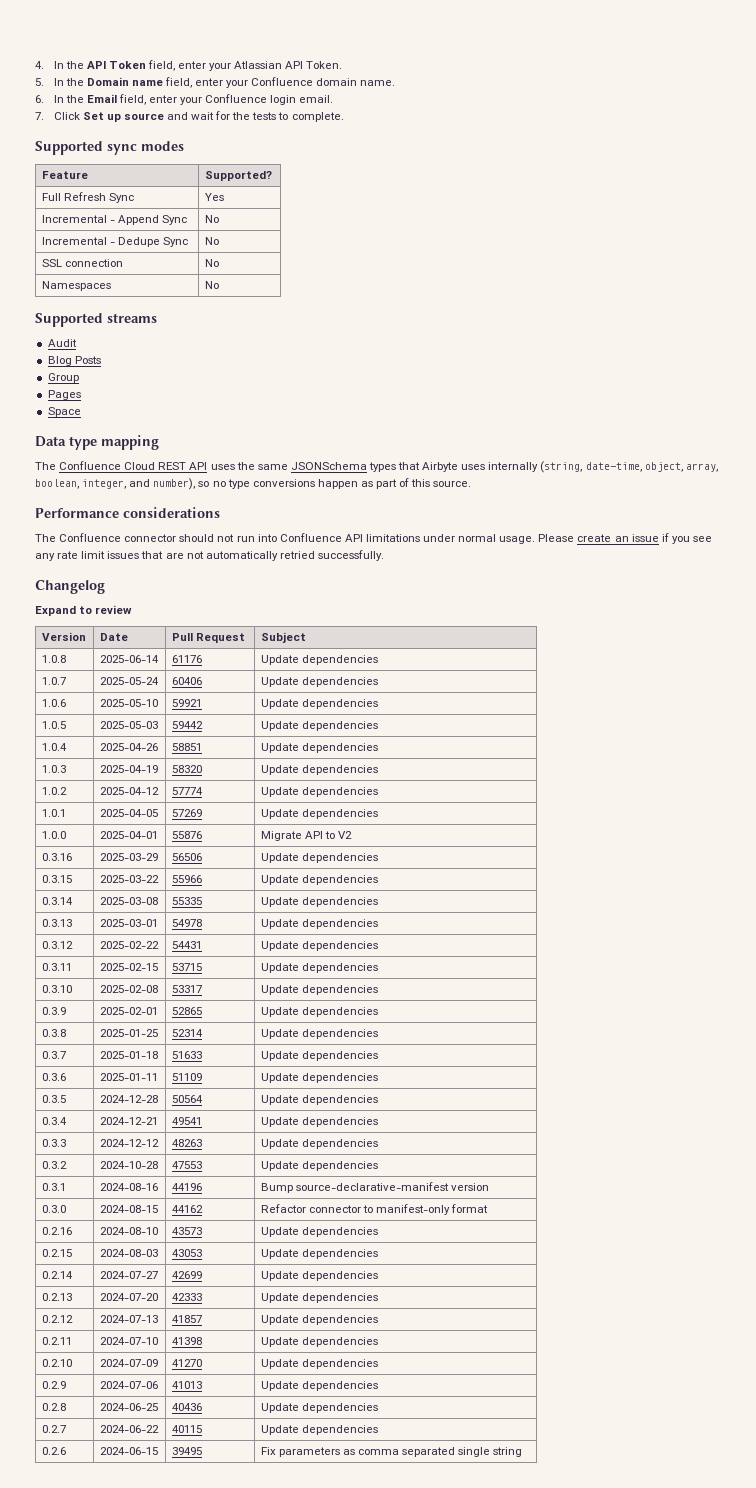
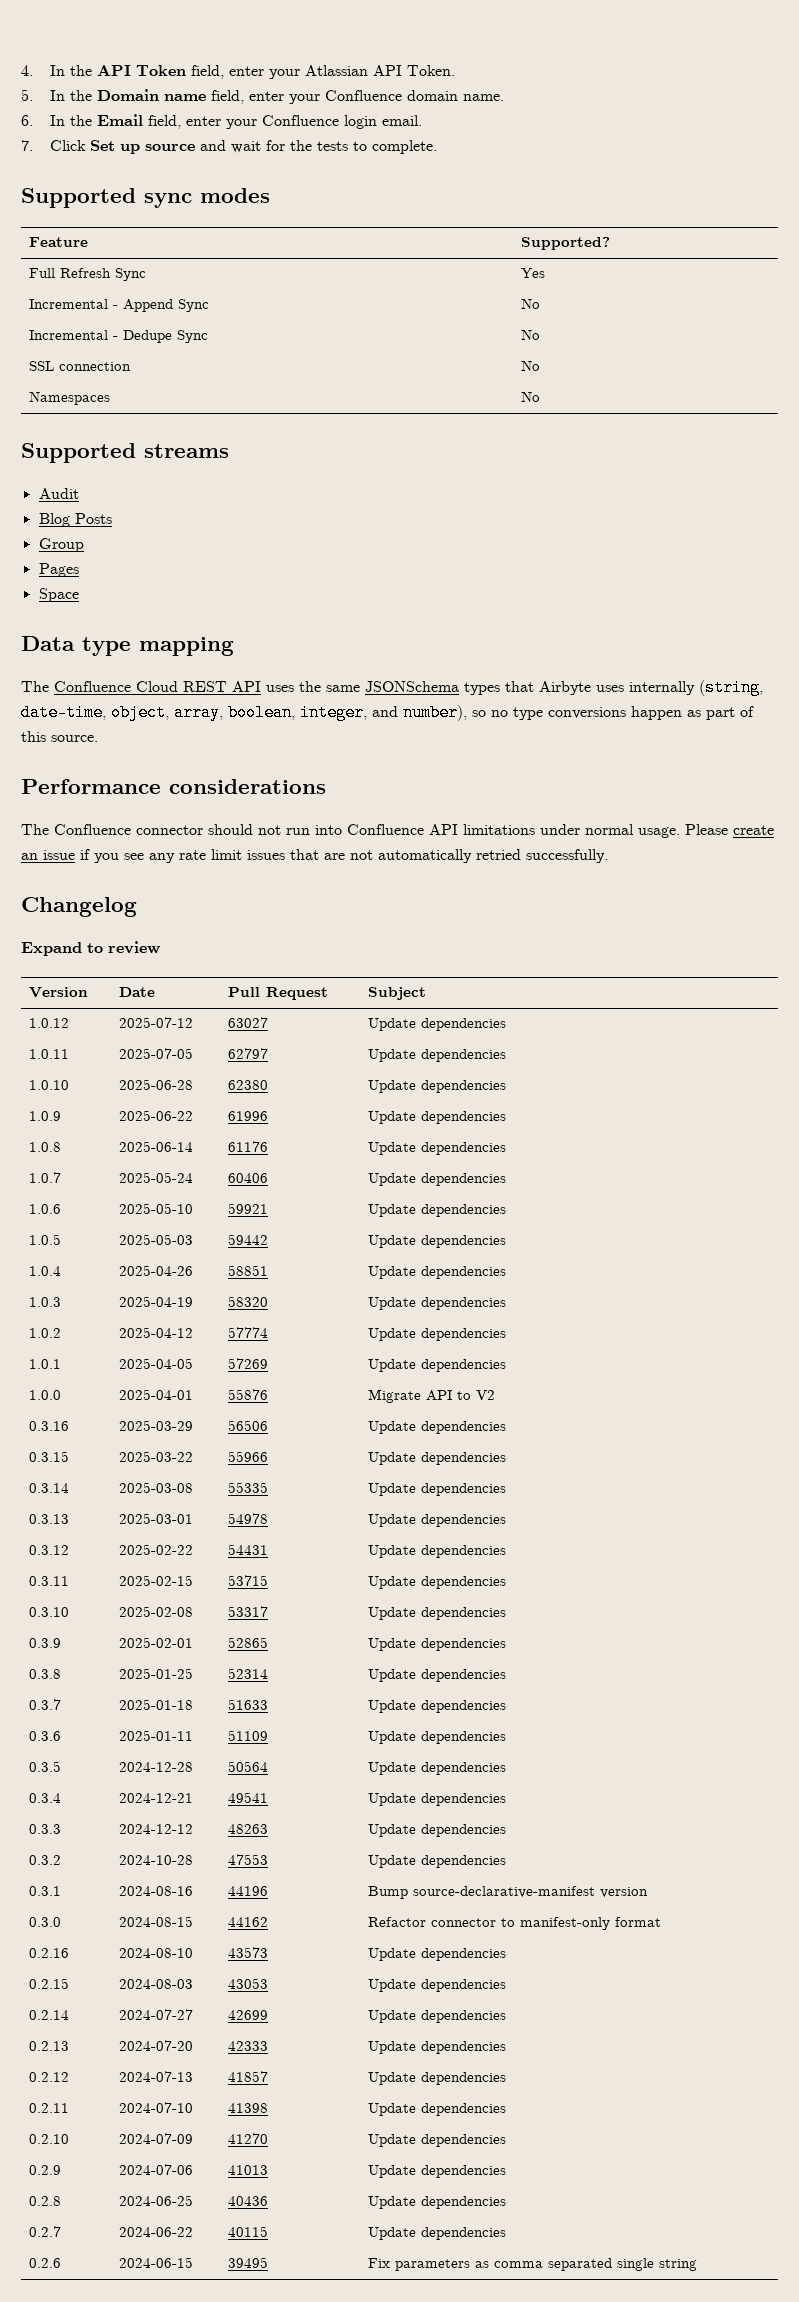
+ 1.0.12 | 2025-07-12 | 63027 | Update dependencies
+ 1.0.11 | 2025-07-05 | 62797 | Update dependencies
+ 1.0.10 | 2025-06-28 | 62380 | Update dependencies
+ 1.0.9 | 2025-06-22 | 61996 | Update dependencies

